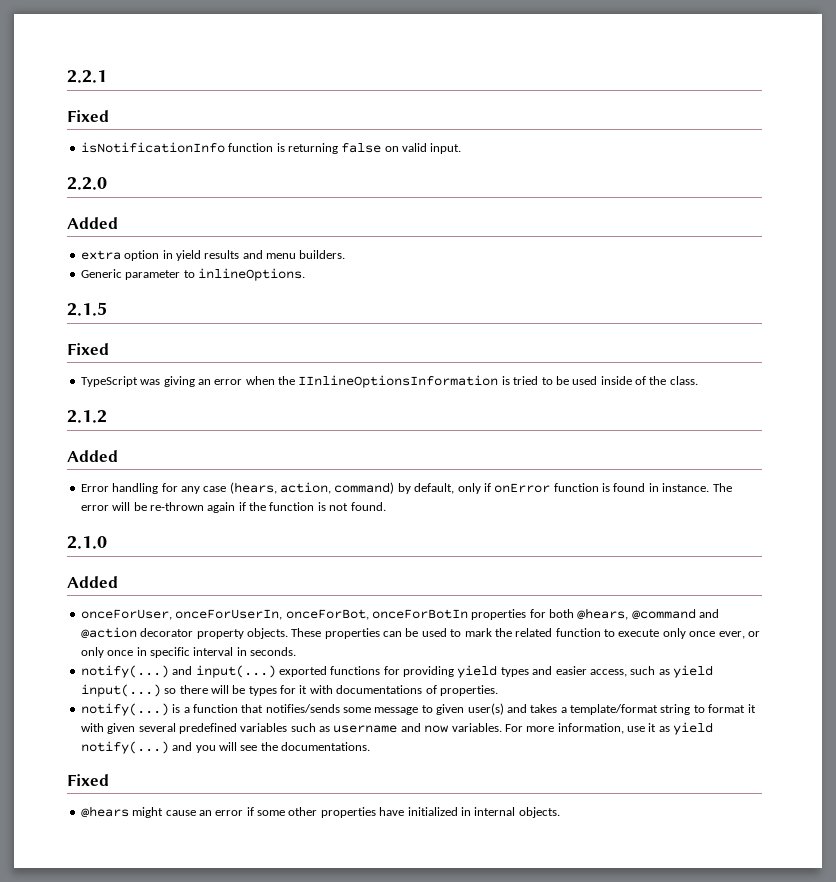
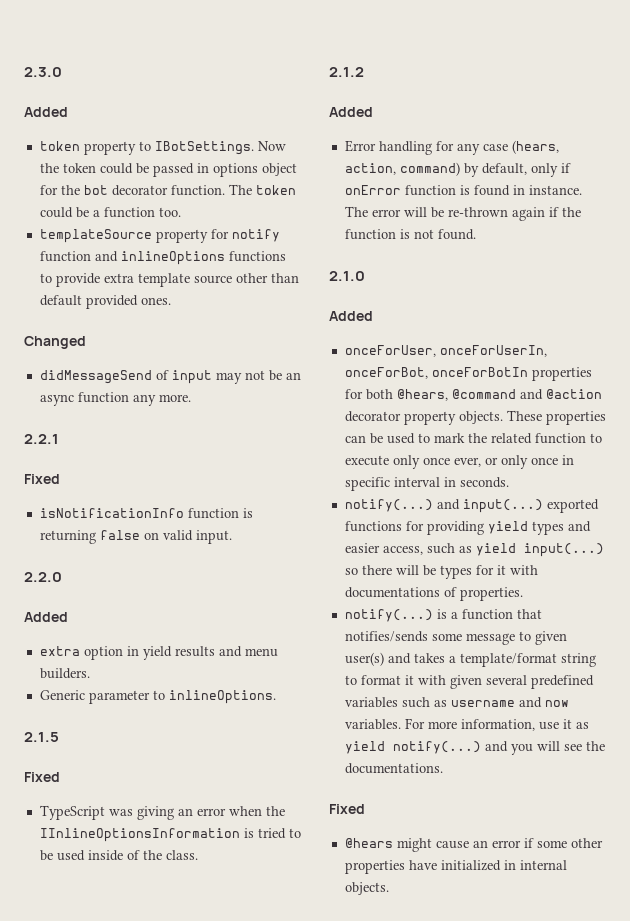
+ 2.3.0
+ Added
+ token property to IBotSettings. Now the token could be passed in options object for the bot decorator function. The token could be a function too.
+ templateSource property for notify function and inlineOptions functions to provide extra template source other than default provided ones.
+ Changed
+ didMessageSend of input may not be an async function any more.

